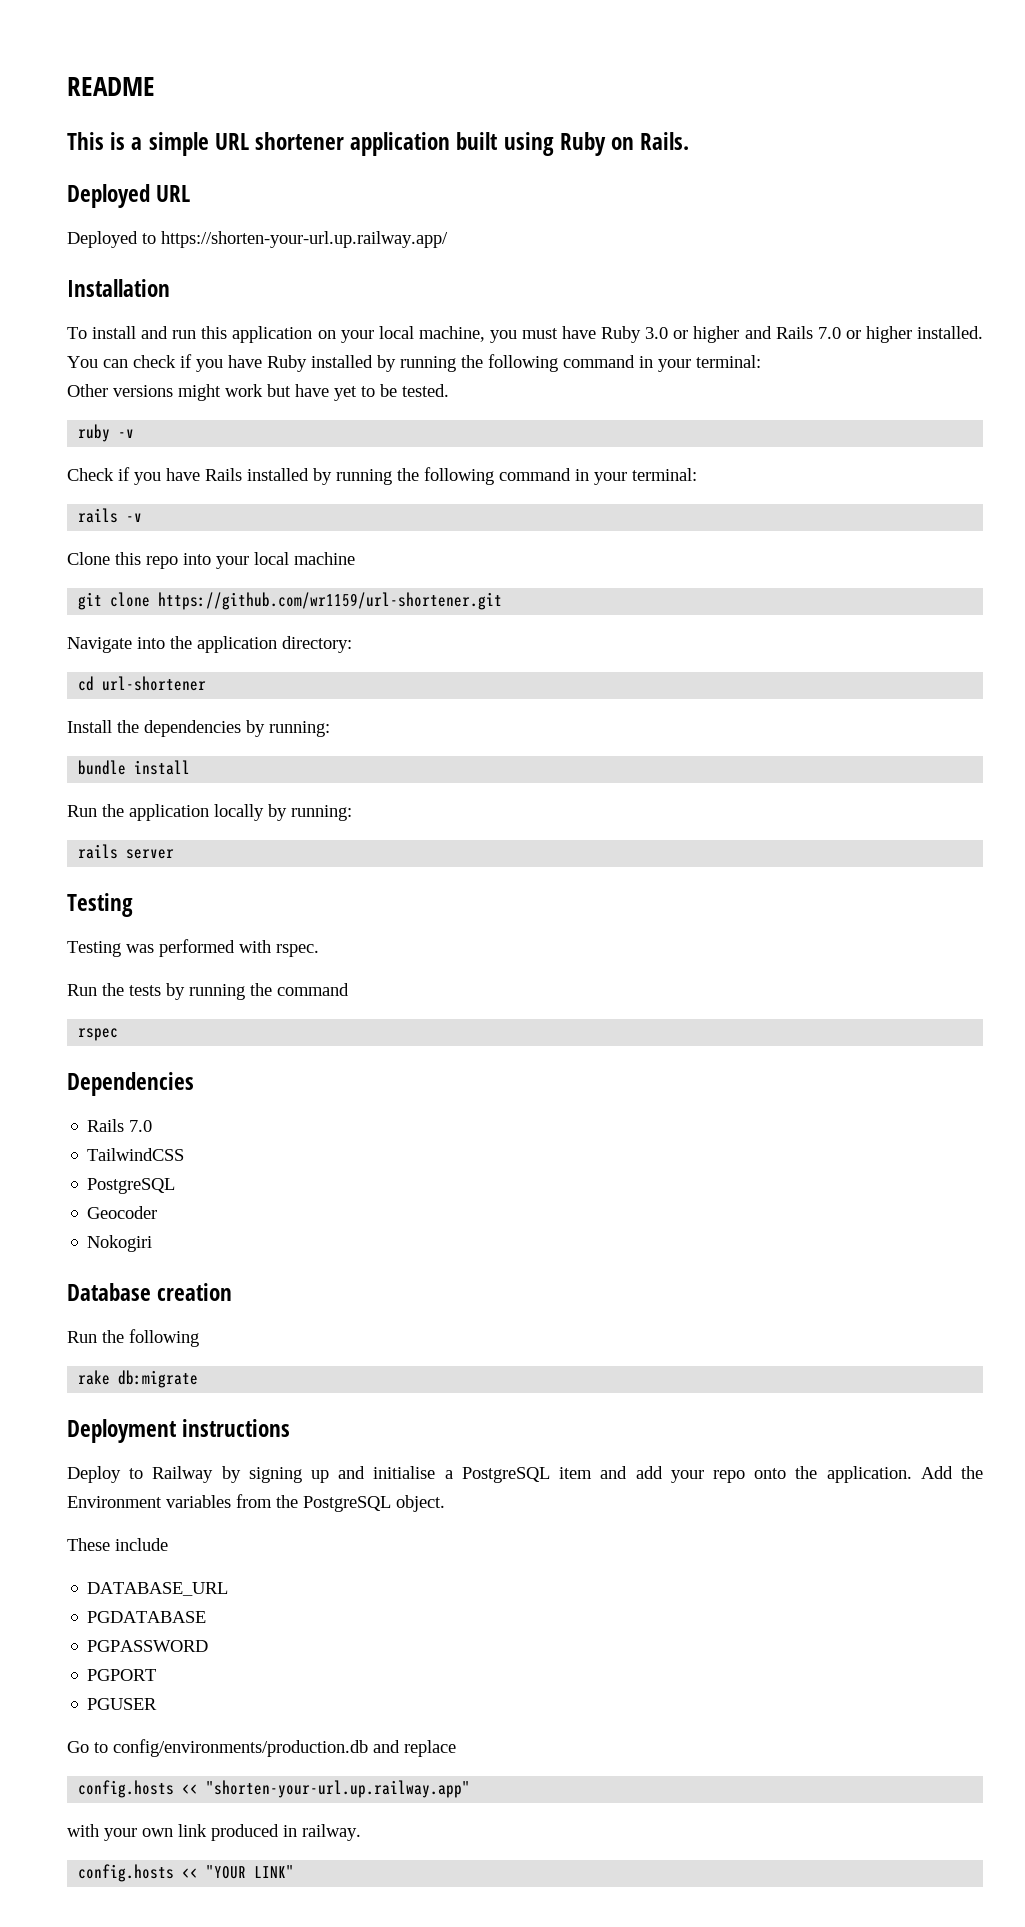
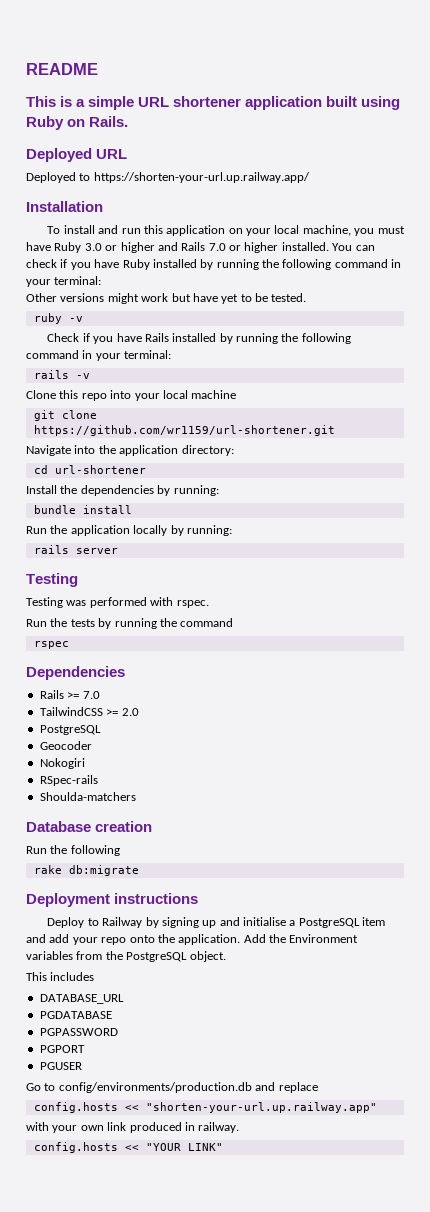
  Dependencies
- Rails 7.0
+ Rails >= 7.0
- TailwindCSS
+ TailwindCSS >= 2.0
+ RSpec-rails
+ Shoulda-matchers
- These include
+ This includes

